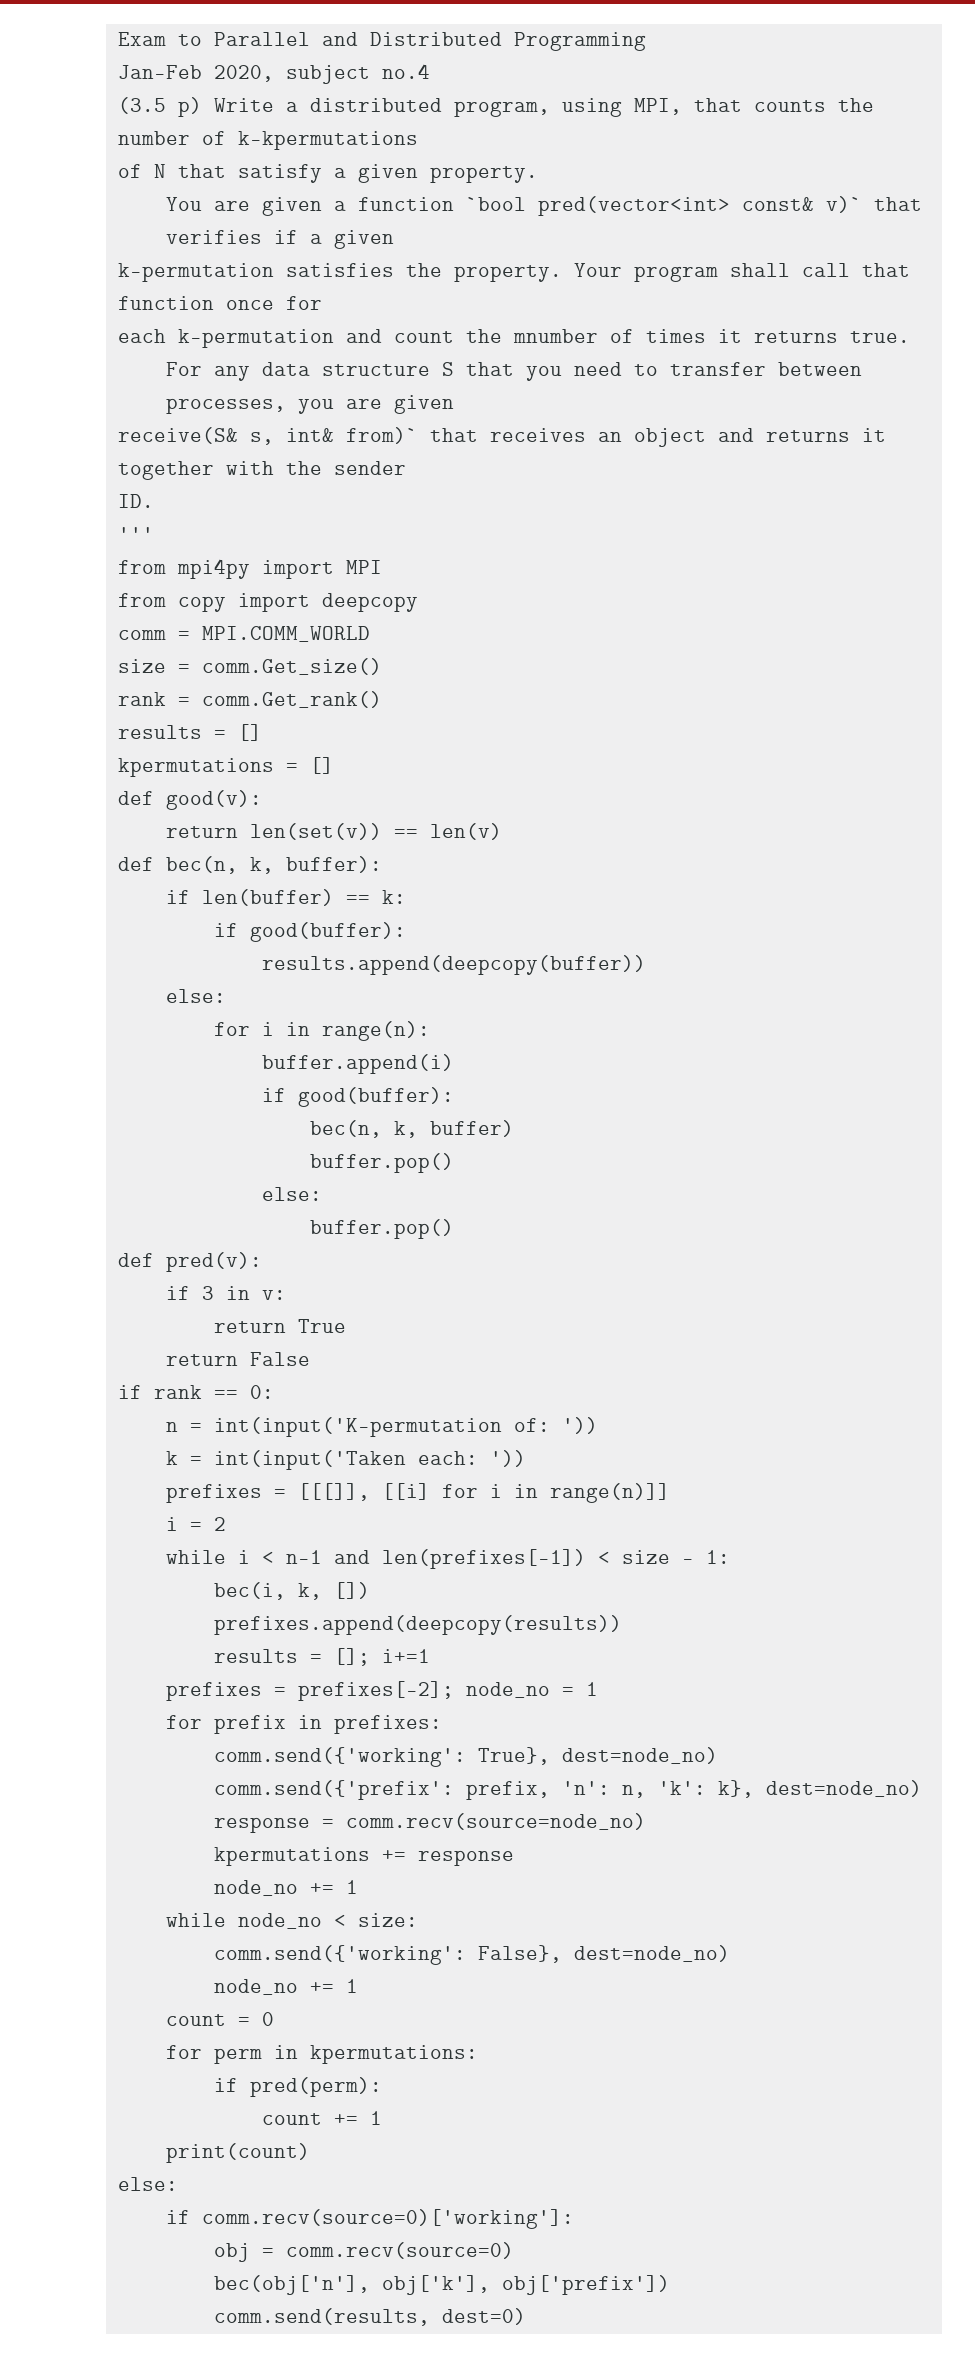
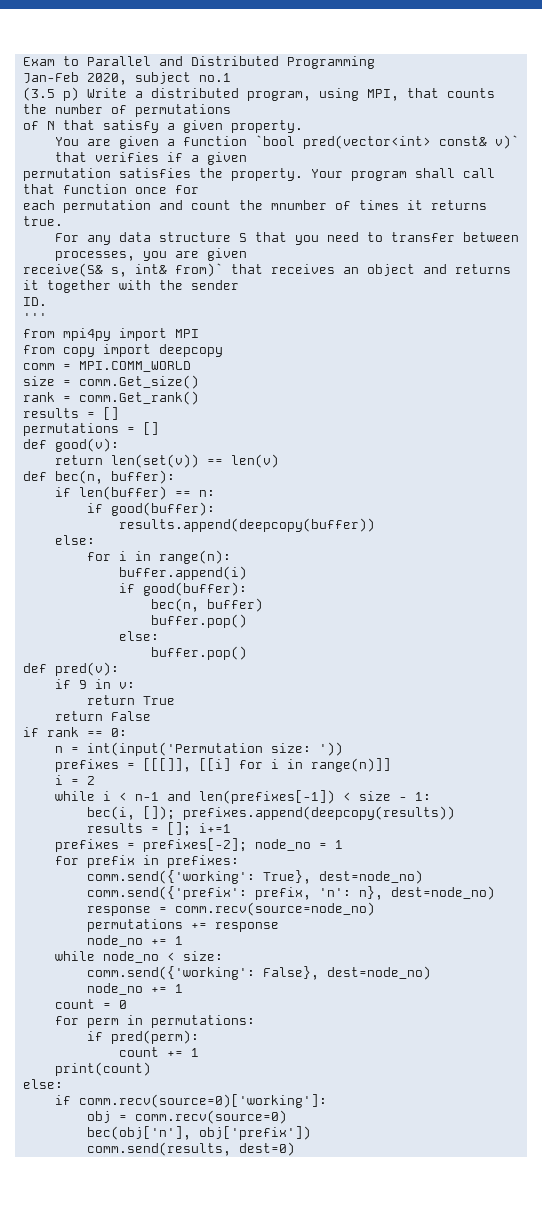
- Jan-Feb 2020, subject no.4
+ Jan-Feb 2020, subject no.1
- (3.5 p) Write a distributed program, using MPI, that counts the number of k-kpermutations
+ (3.5 p) Write a distributed program, using MPI, that counts the number of permutations
- k-permutation satisfies the property.
+ permutation satisfies the property.
- each k-permutation and count the mnumber of times it returns true.
+ each permutation and count the mnumber of times it returns true.
- kpermutations = []
+ permutations = []
- def bec(n, k, buffer):
+ def bec(n, buffer):
- if len(buffer) == k:
+ if len(buffer) == n:
- bec(n, k, buffer)
+ bec(n, buffer)
- if 3 in v:
+ if 9 in v:
- n = int(input('K-permutation of: '))
- k = int(input('Taken each: '))
+ n = int(input('Permutation size: '))
- bec(i, k, [])
- prefixes.append(deepcopy(results))
+ bec(i, []); prefixes.append(deepcopy(results))
- comm.send({'prefix': prefix, 'n': n, 'k': k}, dest=node_no)
+ comm.send({'prefix': prefix, 'n': n}, dest=node_no)
- kpermutations += response
+ permutations += response
- for perm in kpermutations:
+ for perm in permutations:
- bec(obj['n'], obj['k'], obj['prefix'])
+ bec(obj['n'], obj['prefix'])

